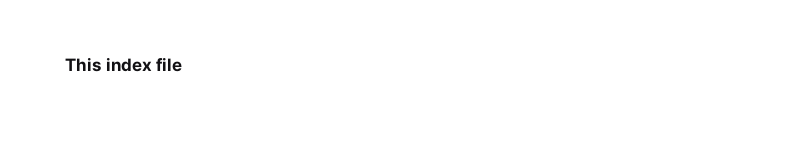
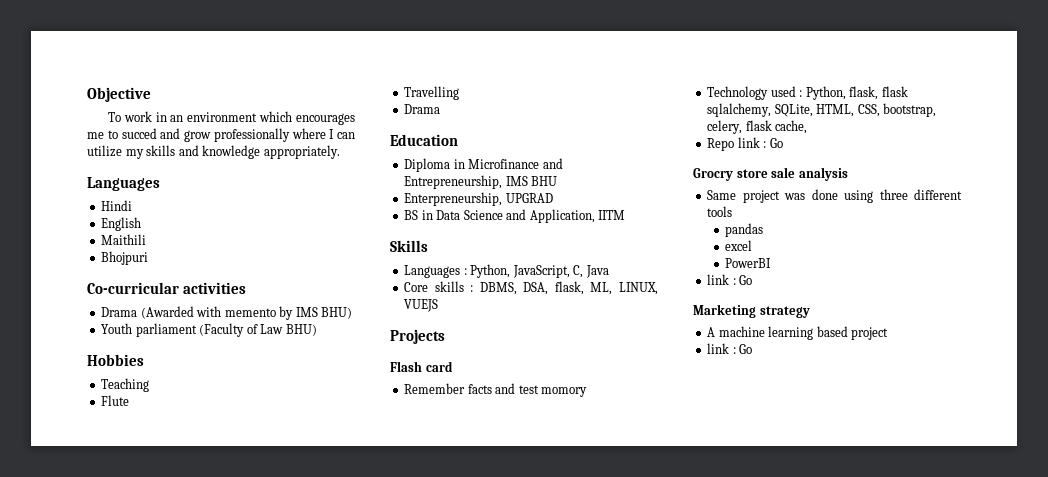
- This index file
+ Objective
+ To work in an environment which encourages me to succed and grow professionally where I can utilize my skills and knowledge appropriately.
+ Languages
+ Hindi
+ English
+ Maithili
+ Bhojpuri
+ Co-curricular activities
+ Drama (Awarded with memento by IMS BHU)
+ Youth parliament (Faculty of Law BHU)
+ Hobbies
+ Teaching
+ Flute
+ Travelling
+ Drama
+ Education
+ Diploma in Microfinance and Entrepreneurship, IMS BHU
+ Enterpreneurship, UPGRAD
+ BS in Data Science and Application, IITM
+ Skills
+ Languages : Python, JavaScript, C, Java
+ Core skills : DBMS, DSA, flask, ML, LINUX, VUEJS
+ Projects
+ Flash card
+ Remember facts and test momory
+ Technology used : Python, flask, flask sqlalchemy, SQLite, HTML, CSS, bootstrap, celery, flask cache,
+ Repo link : Go
+ Grocry store sale analysis
+ Same project was done using three different tools
+ pandas
+ excel
+ PowerBI
+ link : Go
+ Marketing strategy
+ A machine learning based project
+ link : Go

